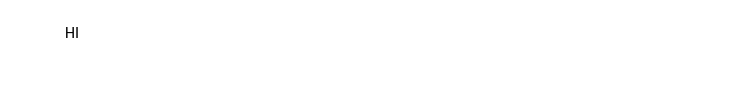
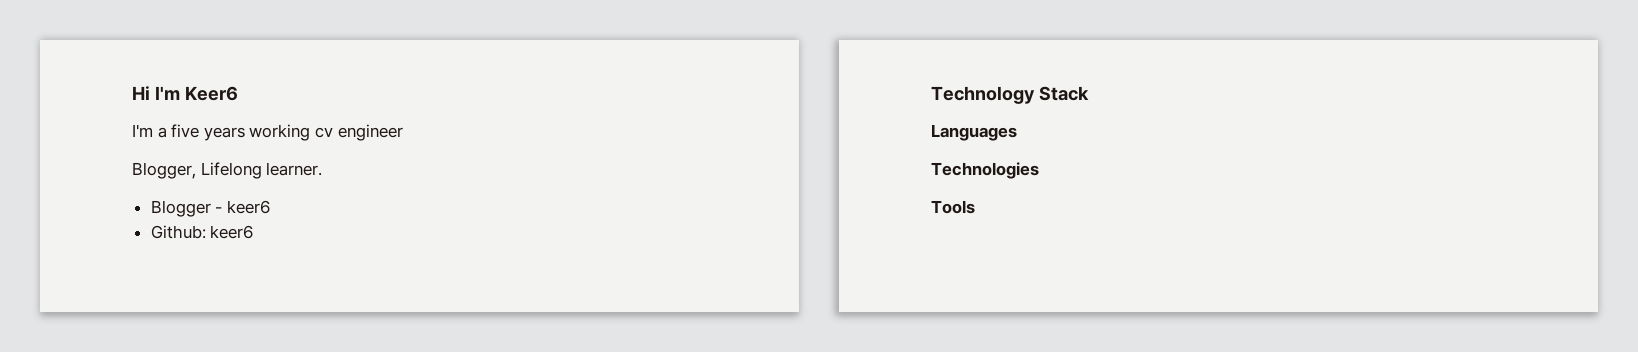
- HI
+ Hi I'm Keer6
+ I'm a five years working cv engineer
+ Blogger, Lifelong learner.
+ Blogger - keer6
+ Github: keer6
+ Technology Stack
+ Languages
+ Technologies
+ Tools

